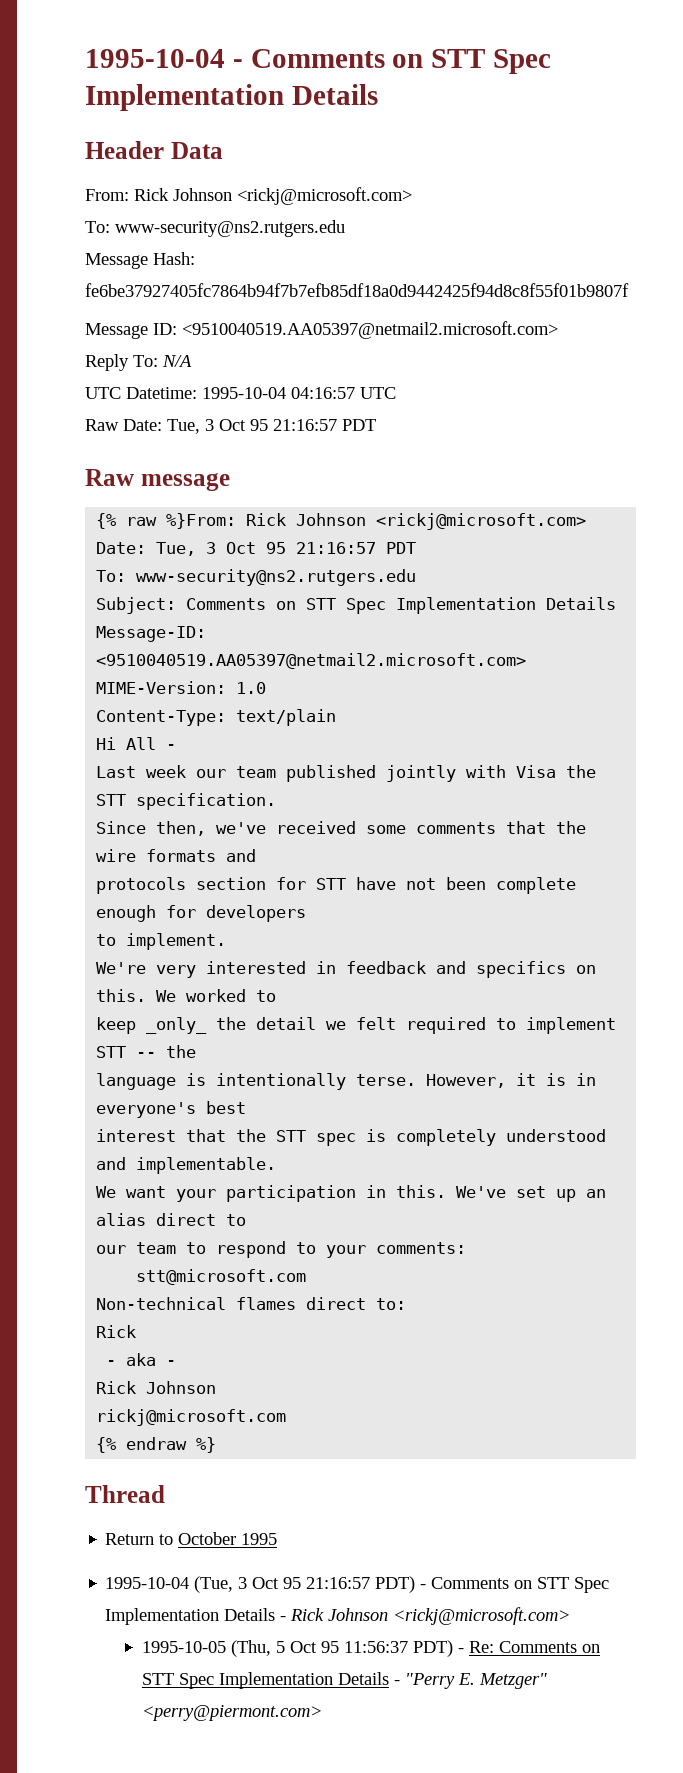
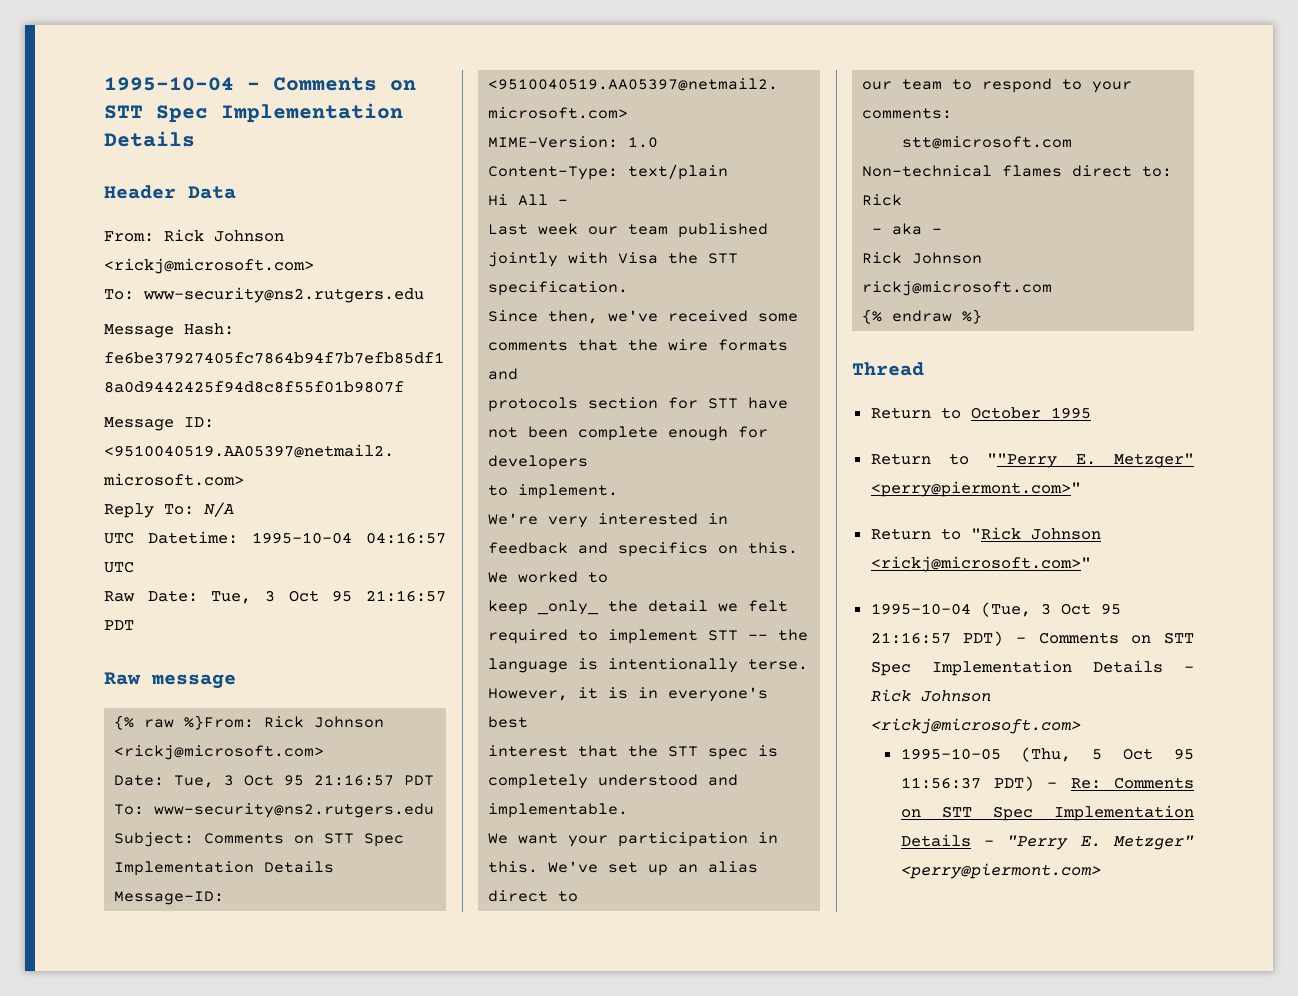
+ Return to ""Perry E. Metzger" <perry@piermont.com>"
+ Return to "Rick Johnson <rickj@microsoft.com>"

